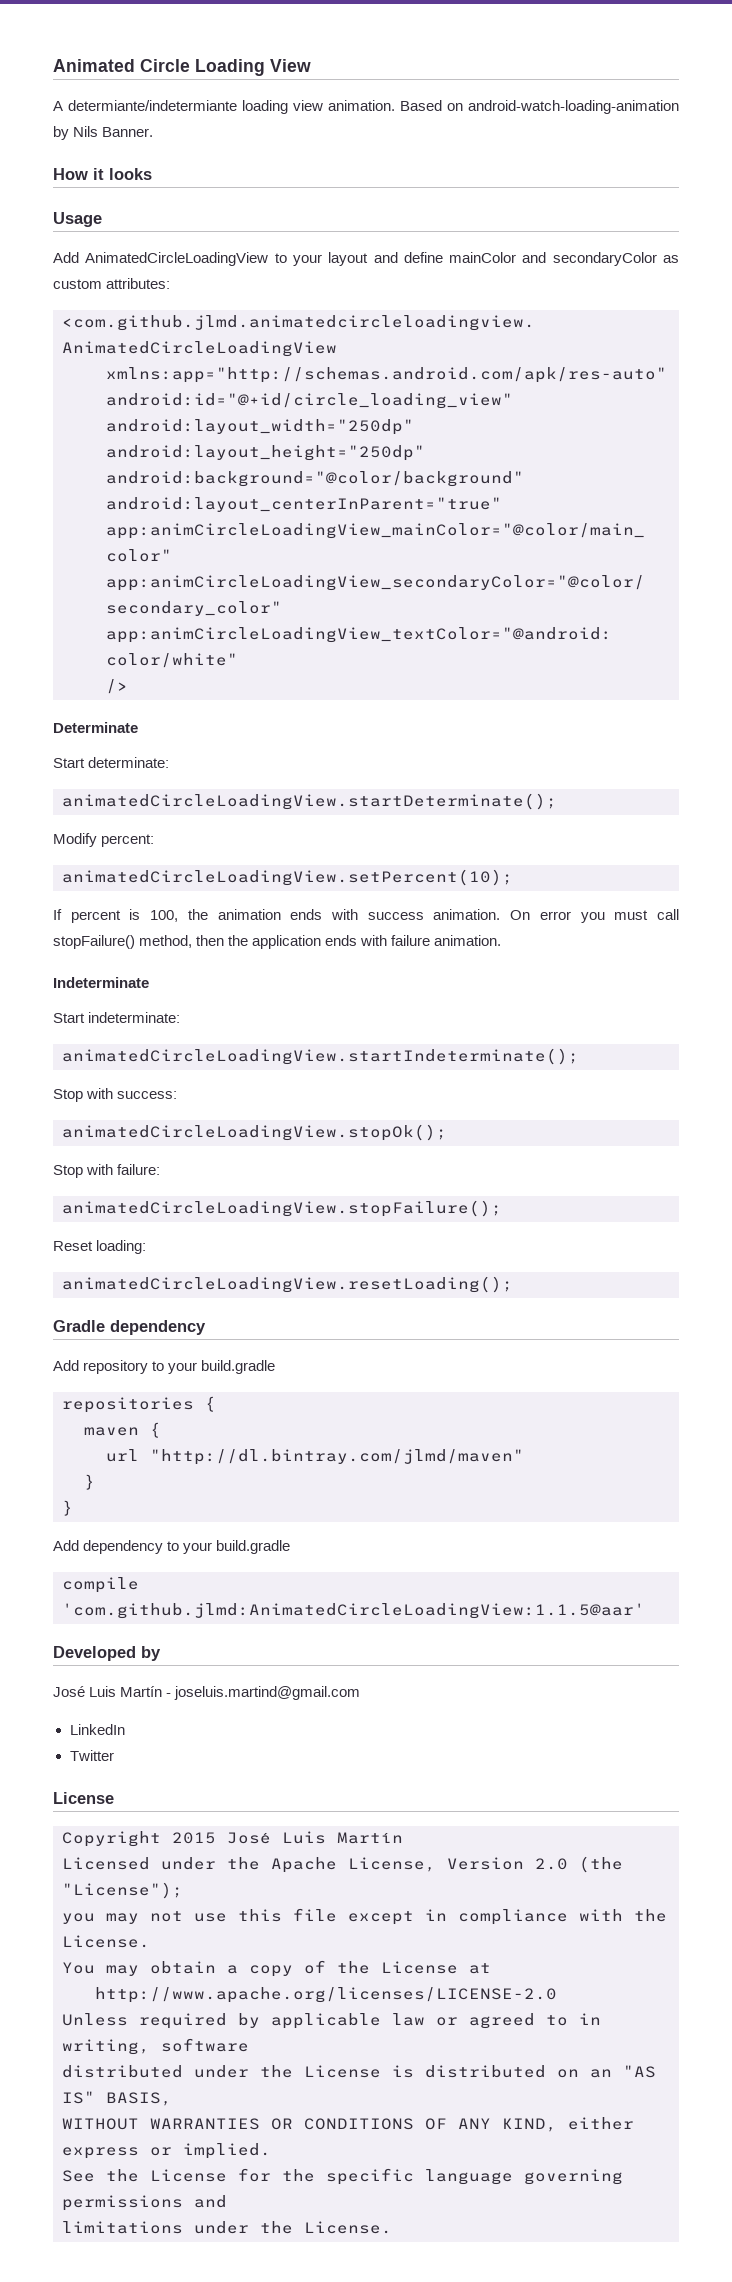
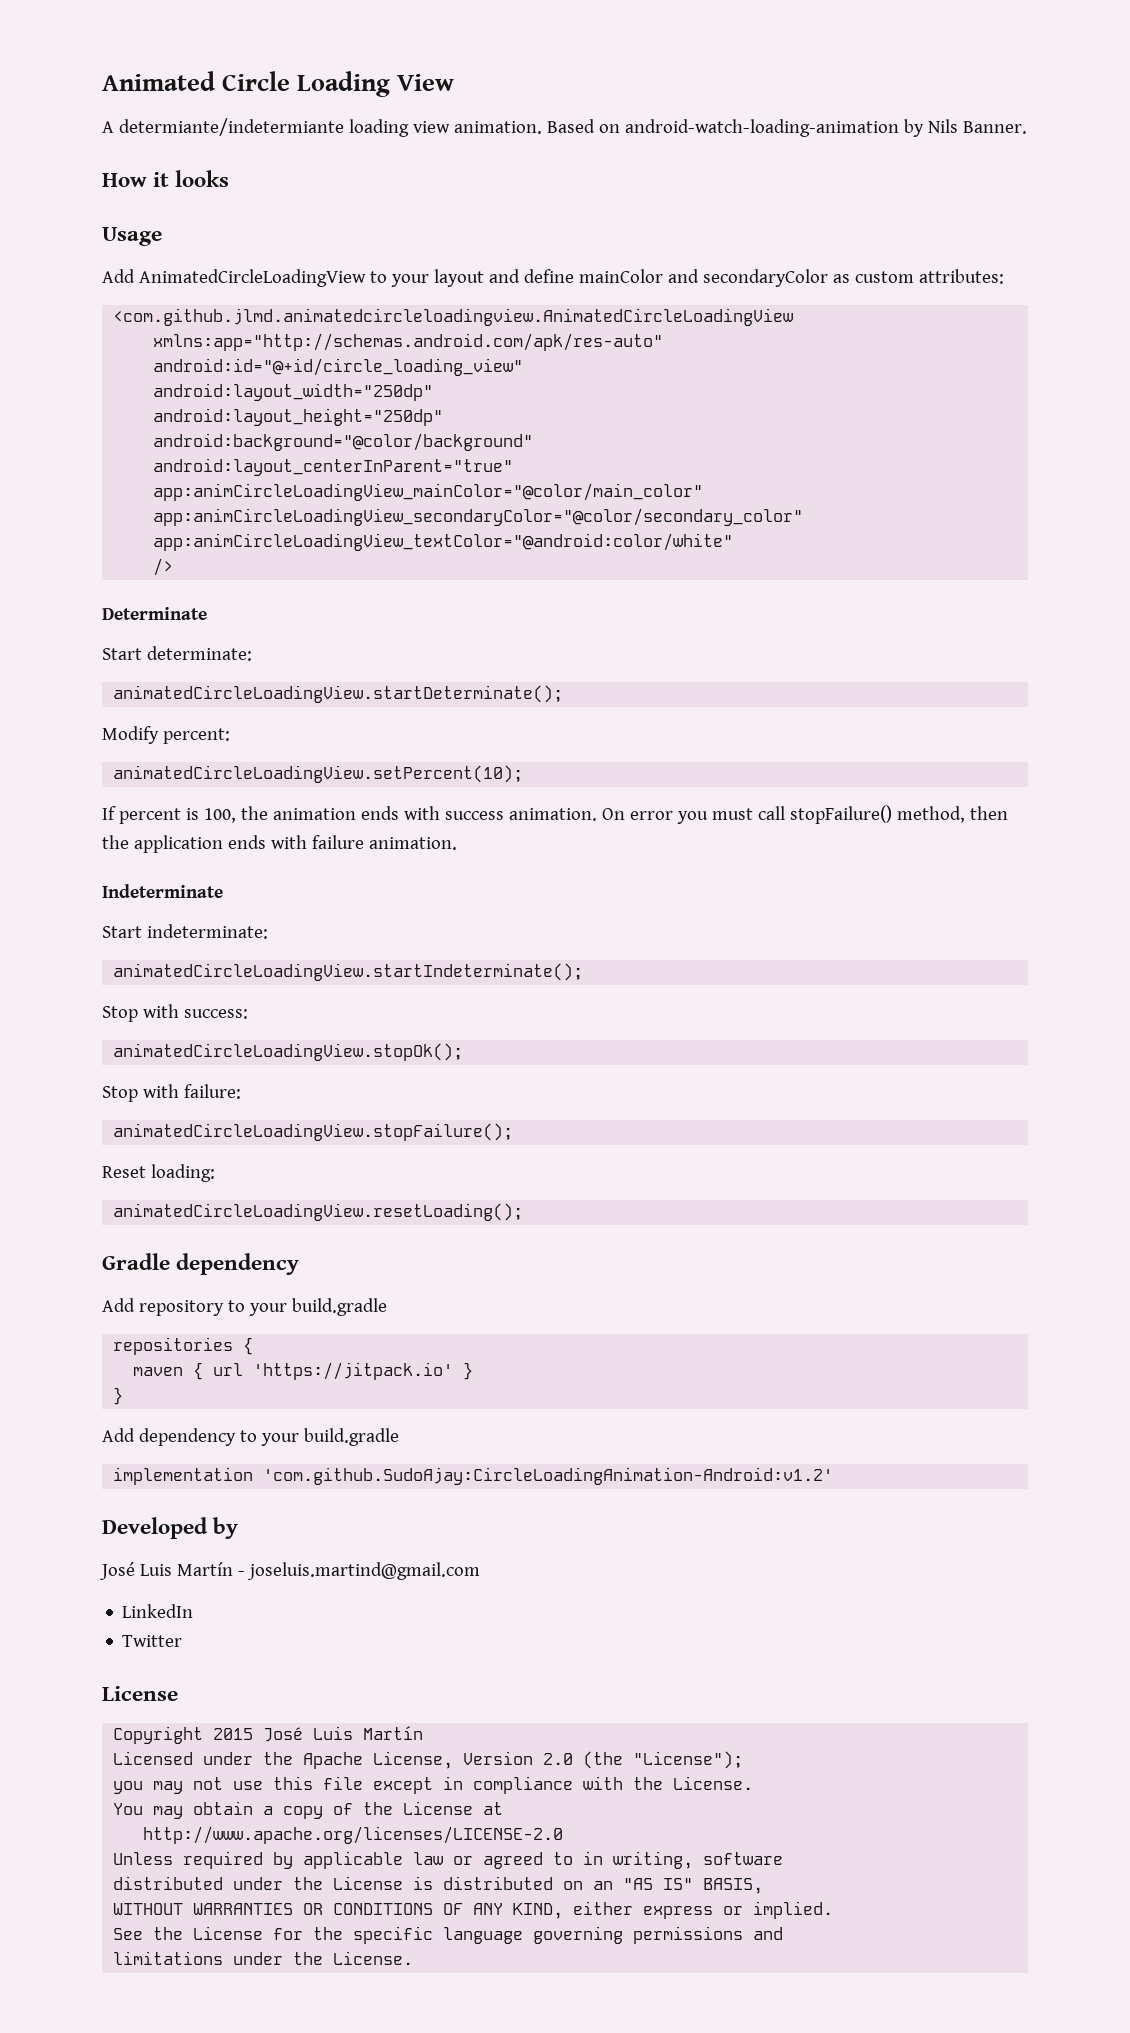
- maven {
- url "http://dl.bintray.com/jlmd/maven"
- }
+ maven { url 'https://jitpack.io' }
- compile 'com.github.jlmd:AnimatedCircleLoadingView:1.1.5@aar'
+ implementation 'com.github.SudoAjay:CircleLoadingAnimation-Android:v1.2'

